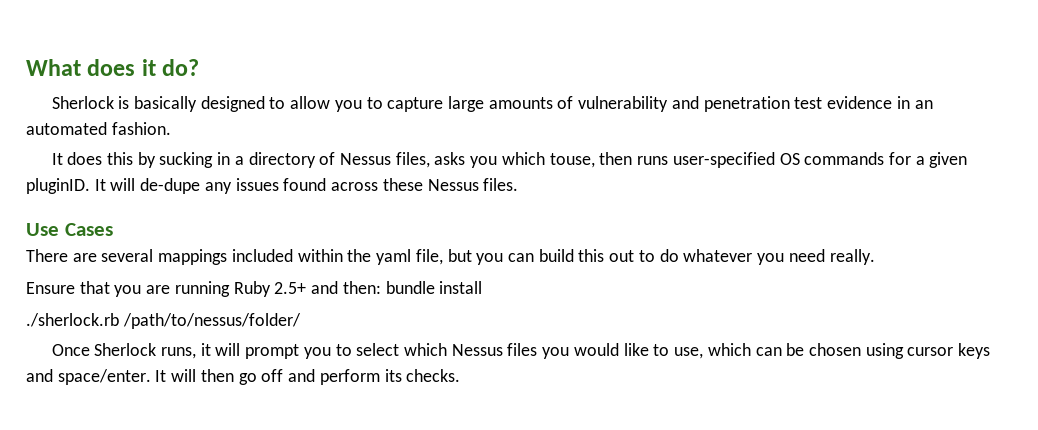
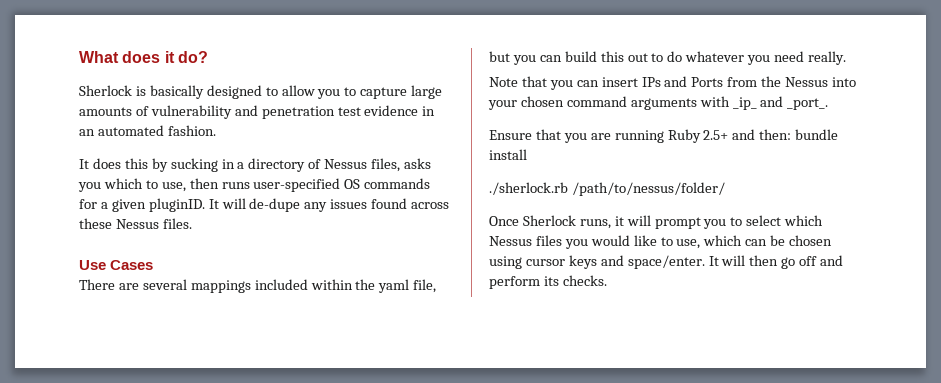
- It does this by sucking in a directory of Nessus files, asks you which touse, then runs user-specified OS commands for a given pluginID.
+ It does this by sucking in a directory of Nessus files, asks you which to use, then runs user-specified OS commands for a given pluginID.
+ Note that you can insert IPs and Ports from the Nessus into your chosen command arguments with _ip_ and _port_.

